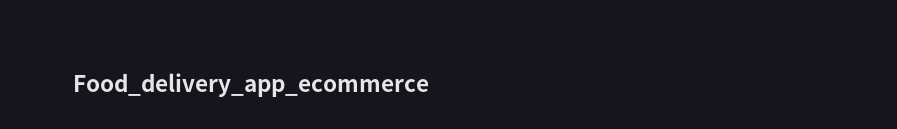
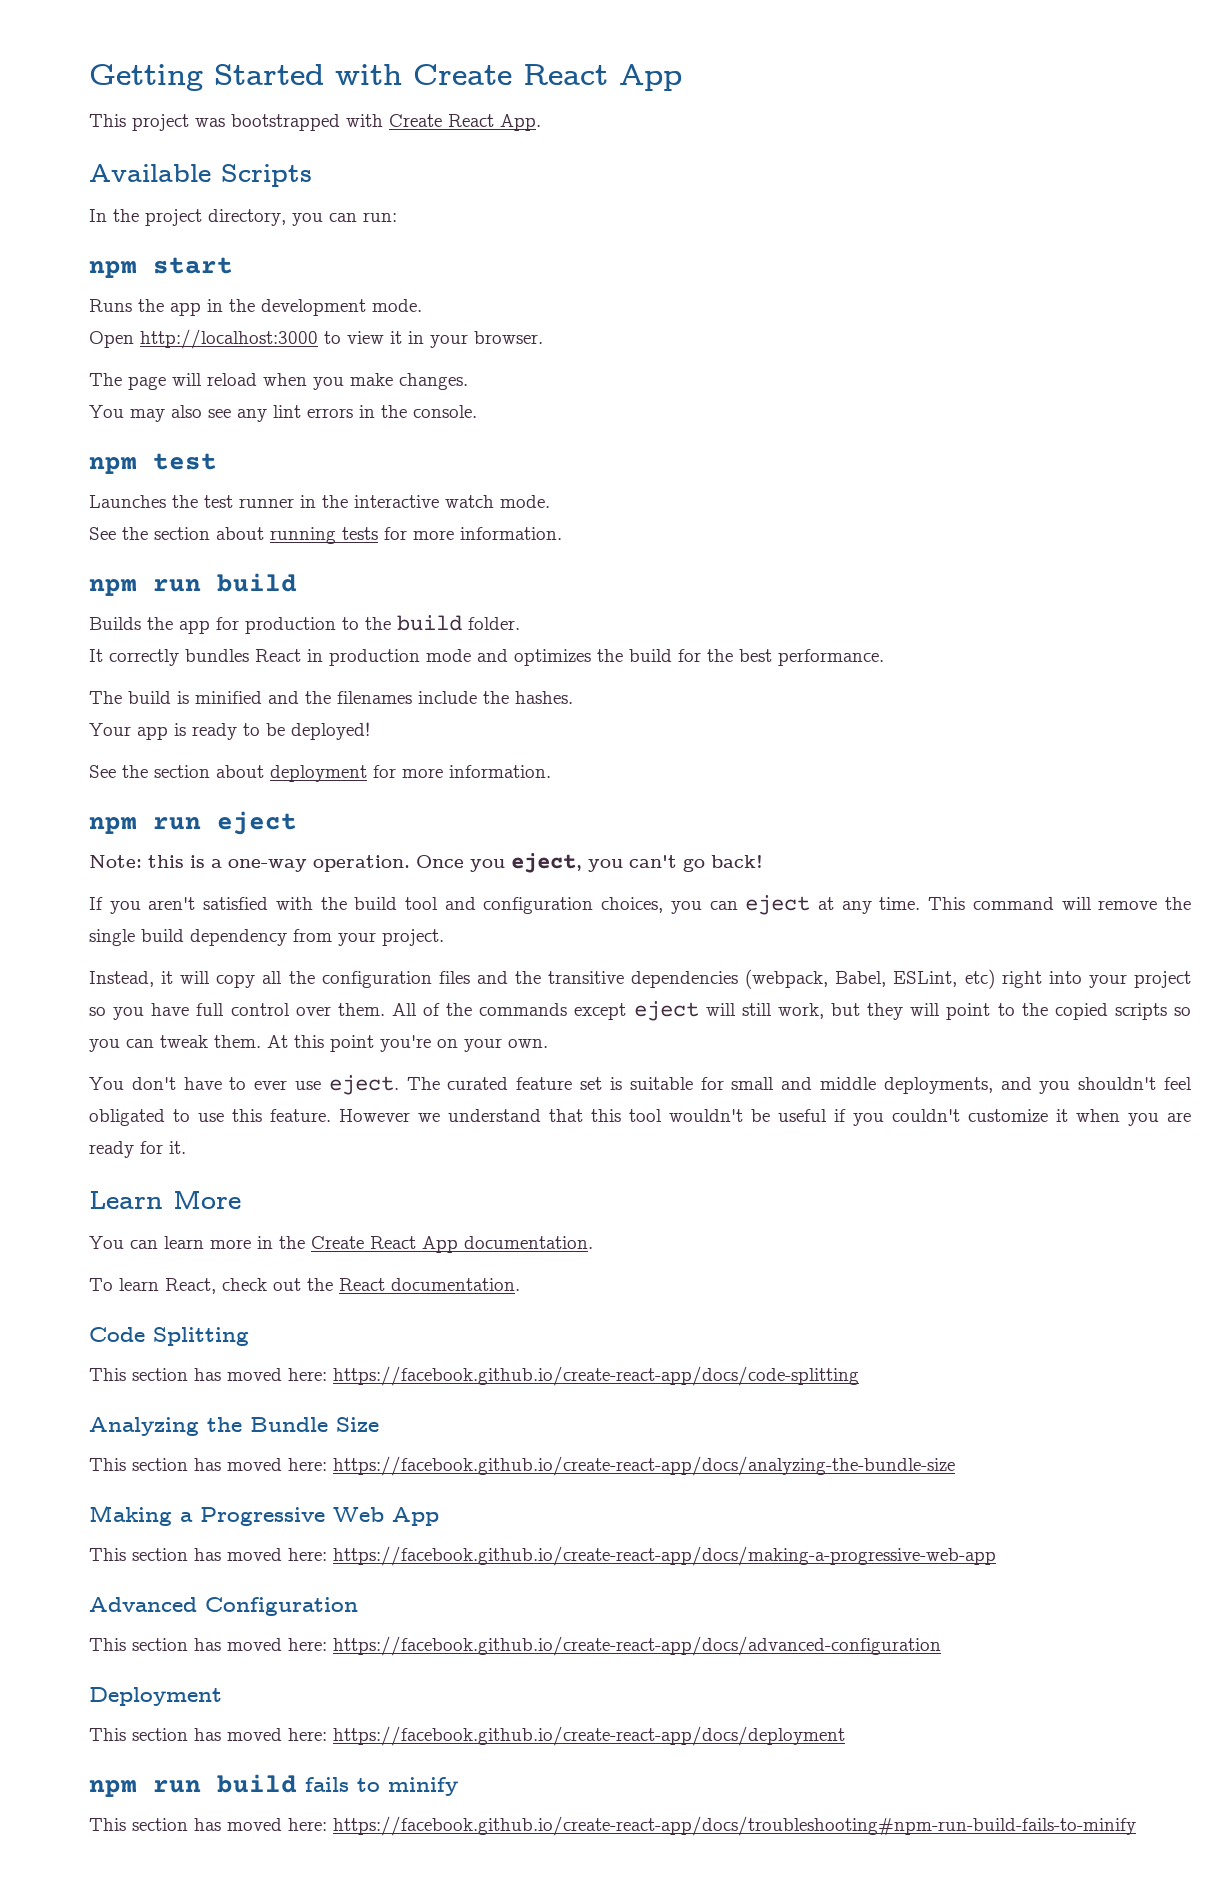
- Food_delivery_app_ecommerce
+ Getting Started with Create React App
+ This project was bootstrapped with Create React App.
+ Available Scripts
+ In the project directory, you can run:
+ npm start
+ Runs the app in the development mode.
+ Open http://localhost:3000 to view it in your browser.
+ The page will reload when you make changes.
+ You may also see any lint errors in the console.
+ npm test
+ Launches the test runner in the interactive watch mode.
+ See the section about running tests for more information.
+ npm run build
+ Builds the app for production to the build folder.
+ It correctly bundles React in production mode and optimizes the build for the best performance.
+ The build is minified and the filenames include the hashes.
+ Your app is ready to be deployed!
+ See the section about deployment for more information.
+ npm run eject
+ Note: this is a one-way operation. Once you eject, you can't go back!
+ If you aren't satisfied with the build tool and configuration choices, you can eject at any time. This command will remove the single build dependency from your project.
+ Instead, it will copy all the configuration files and the transitive dependencies (webpack, Babel, ESLint, etc) right into your project so you have full control over them. All of the commands except eject will still work, but they will point to the copied scripts so you can tweak them. At this point you're on your own.
+ You don't have to ever use eject. The curated feature set is suitable for small and middle deployments, and you shouldn't feel obligated to use this feature. However we understand that this tool wouldn't be useful if you couldn't customize it when you are ready for it.
+ Learn More
+ You can learn more in the Create React App documentation.
+ To learn React, check out the React documentation.
+ Code Splitting
+ This section has moved here: https://facebook.github.io/create-react-app/docs/code-splitting
+ Analyzing the Bundle Size
+ This section has moved here: https://facebook.github.io/create-react-app/docs/analyzing-the-bundle-size
+ Making a Progressive Web App
+ This section has moved here: https://facebook.github.io/create-react-app/docs/making-a-progressive-web-app
+ Advanced Configuration
+ This section has moved here: https://facebook.github.io/create-react-app/docs/advanced-configuration
+ Deployment
+ This section has moved here: https://facebook.github.io/create-react-app/docs/deployment
+ npm run build fails to minify
+ This section has moved here: https://facebook.github.io/create-react-app/docs/troubleshooting#npm-run-build-fails-to-minify

